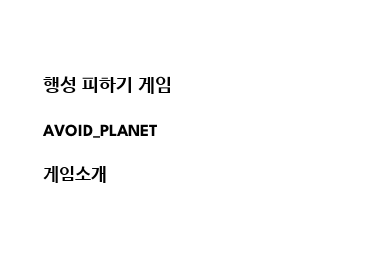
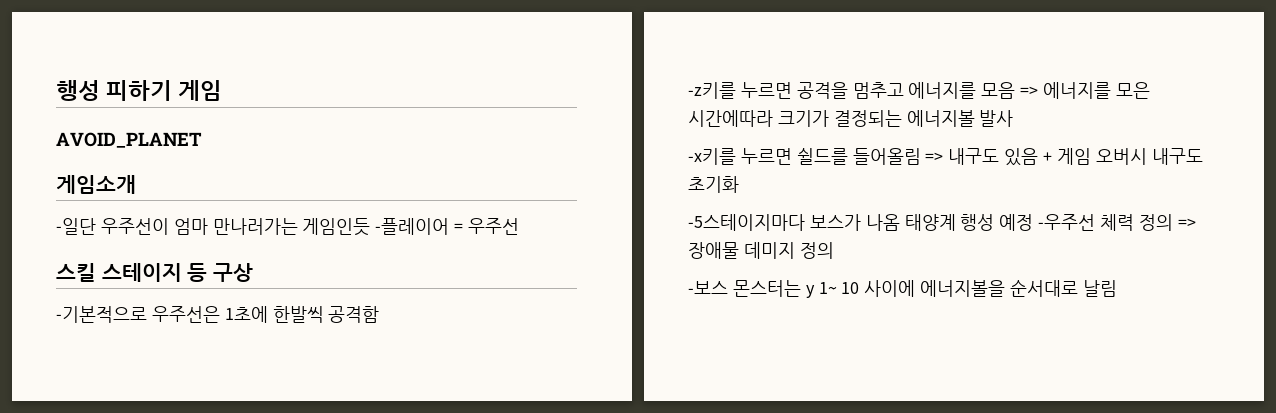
+ -일단 우주선이 엄마 만나러가는 게임인듯 -플레이어 = 우주선
+ 스킬 스테이지 등 구상
+ -기본적으로 우주선은 1초에 한발씩 공격함
+ -z키를 누르면 공격을 멈추고 에너지를 모음 => 에너지를 모은 시간에따라 크기가 결정되는 에너지볼 발사
+ -x키를 누르면 쉴드를 들어올림 => 내구도 있음 + 게임 오버시 내구도 초기화
+ -5스테이지마다 보스가 나옴 태양계 행성 예정 -우주선 체력 정의 => 장애물 데미지 정의
+ -보스 몬스터는 y 1~ 10 사이에 에너지볼을 순서대로 날림

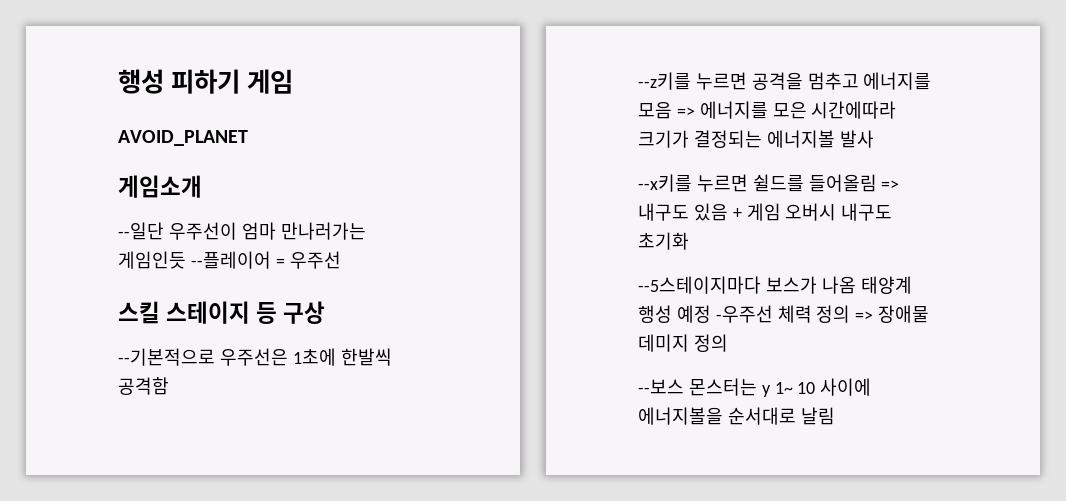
- -일단 우주선이 엄마 만나러가는 게임인듯 -플레이어 = 우주선
+ --일단 우주선이 엄마 만나러가는 게임인듯 --플레이어 = 우주선
- -기본적으로 우주선은 1초에 한발씩 공격함
+ --기본적으로 우주선은 1초에 한발씩 공격함
- -z키를 누르면 공격을 멈추고 에너지를 모음 => 에너지를 모은 시간에따라 크기가 결정되는 에너지볼 발사
+ --z키를 누르면 공격을 멈추고 에너지를 모음 => 에너지를 모은 시간에따라 크기가 결정되는 에너지볼 발사
- -x키를 누르면 쉴드를 들어올림 => 내구도 있음 + 게임 오버시 내구도 초기화
+ --x키를 누르면 쉴드를 들어올림 => 내구도 있음 + 게임 오버시 내구도 초기화
- -5스테이지마다 보스가 나옴 태양계 행성 예정 -우주선 체력 정의 => 장애물 데미지 정의
+ --5스테이지마다 보스가 나옴 태양계 행성 예정 -우주선 체력 정의 => 장애물 데미지 정의
- -보스 몬스터는 y 1~ 10 사이에 에너지볼을 순서대로 날림
+ --보스 몬스터는 y 1~ 10 사이에 에너지볼을 순서대로 날림

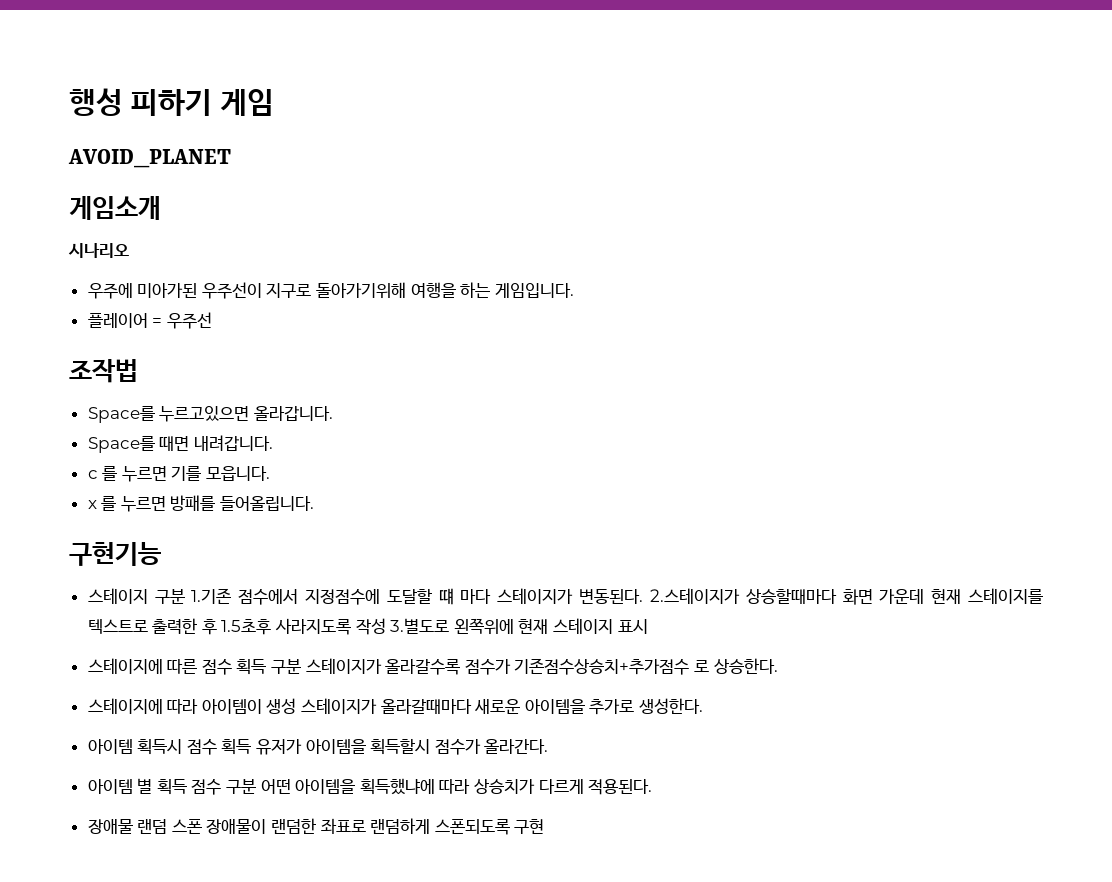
- --일단 우주선이 엄마 만나러가는 게임인듯 --플레이어 = 우주선
- 스킬 스테이지 등 구상
- --기본적으로 우주선은 1초에 한발씩 공격함
- --z키를 누르면 공격을 멈추고 에너지를 모음 => 에너지를 모은 시간에따라 크기가 결정되는 에너지볼 발사
- --x키를 누르면 쉴드를 들어올림 => 내구도 있음 + 게임 오버시 내구도 초기화
- --5스테이지마다 보스가 나옴 태양계 행성 예정 -우주선 체력 정의 => 장애물 데미지 정의
- --보스 몬스터는 y 1~ 10 사이에 에너지볼을 순서대로 날림
+ 시나리오
+ 우주에 미아가된 우주선이 지구로 돌아가기위해 여행을 하는 게임입니다.
+ 플레이어 = 우주선
+ 조작법
+ Space를 누르고있으면 올라갑니다.
+ Space를 때면 내려갑니다.
+ c 를 누르면 기를 모읍니다.
+ x 를 누르면 방패를 들어올립니다.
+ 구현기능
+ 스테이지 구분 1.기존 점수에서 지정점수에 도달할 떄 마다 스테이지가 변동된다. 2.스테이지가 상승할때마다 화면 가운데 현재 스테이지를 텍스트로 출력한 후 1.5초후 사라지도록 작성 3.별도로 왼쪽위에 현재 스테이지 표시
+ 스테이지에 따른 점수 획득 구분 스테이지가 올라갈수록 점수가 기존점수상승치+추가점수 로 상승한다.
+ 스테이지에 따라 아이템이 생성 스테이지가 올라갈때마다 새로운 아이템을 추가로 생성한다.
+ 아이템 획득시 점수 획득 유저가 아이템을 획득할시 점수가 올라간다.
+ 아이템 별 획득 점수 구분 어떤 아이템을 획득했냐에 따라 상승치가 다르게 적용된다.
+ 장애물 랜덤 스폰 장애물이 랜덤한 좌표로 랜덤하게 스폰되도록 구현

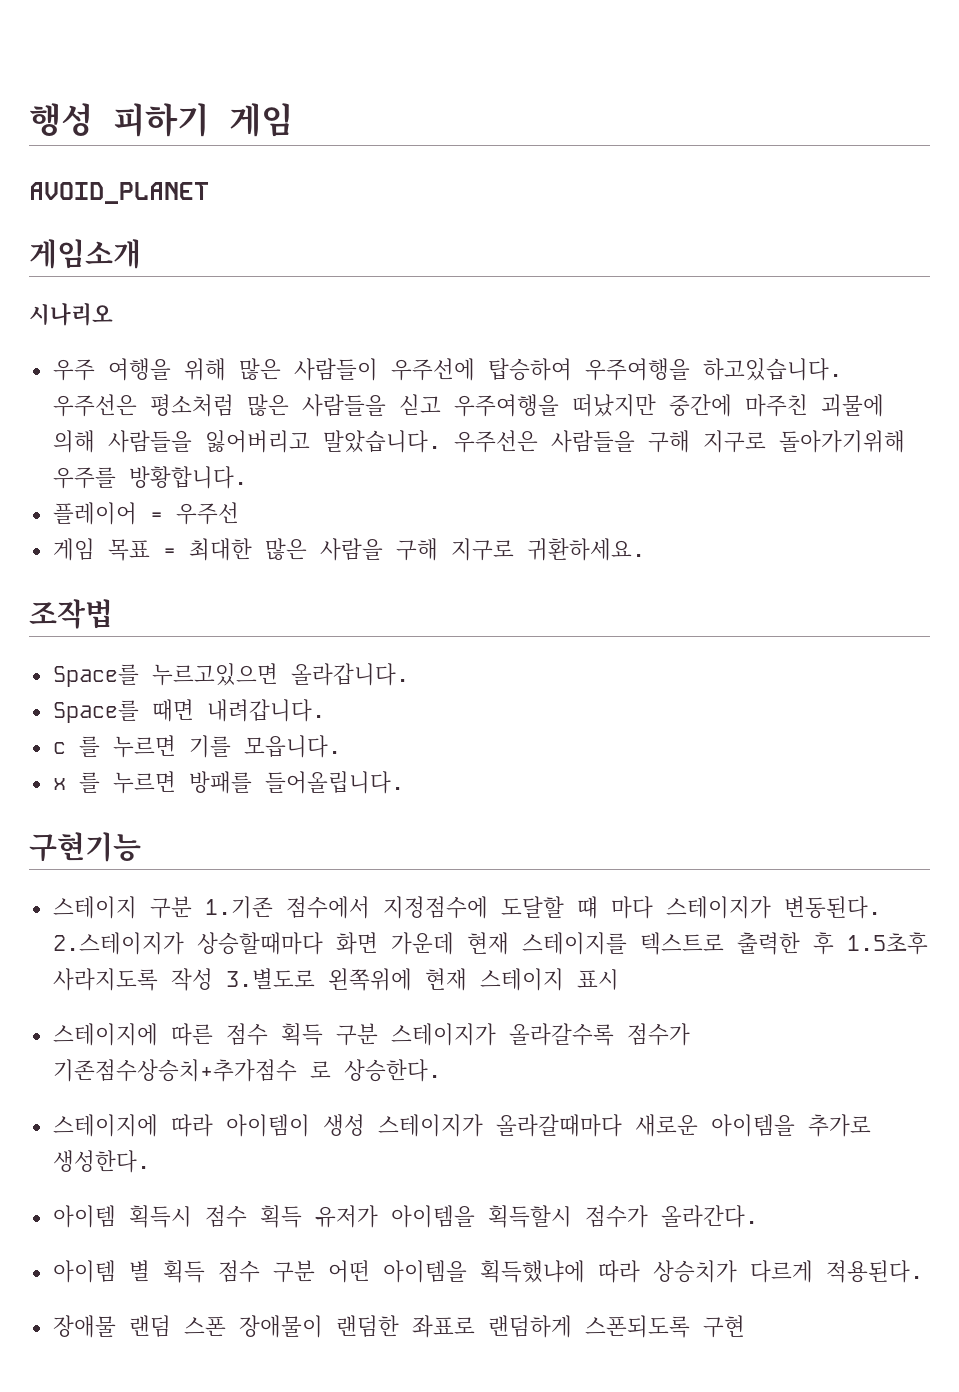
- 우주에 미아가된 우주선이 지구로 돌아가기위해 여행을 하는 게임입니다.
+ 우주 여행을 위해 많은 사람들이 우주선에 탑승하여 우주여행을 하고있습니다. 우주선은 평소처럼 많은 사람들을 싣고 우주여행을 떠났지만 중간에 마주친 괴물에 의해 사람들을 잃어버리고 말았습니다. 우주선은 사람들을 구해 지구로 돌아가기위해 우주를 방황합니다.
  플레이어 = 우주선
+ 게임 목표 = 최대한 많은 사람을 구해 지구로 귀환하세요.

